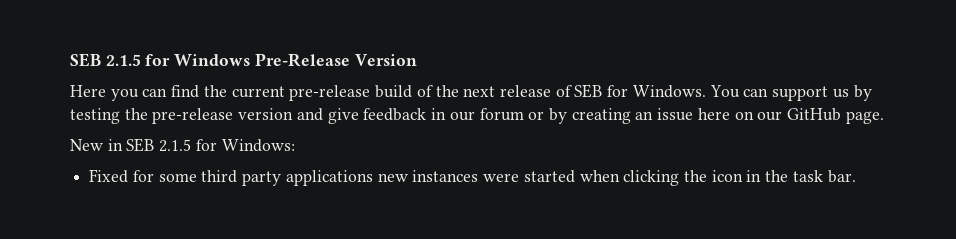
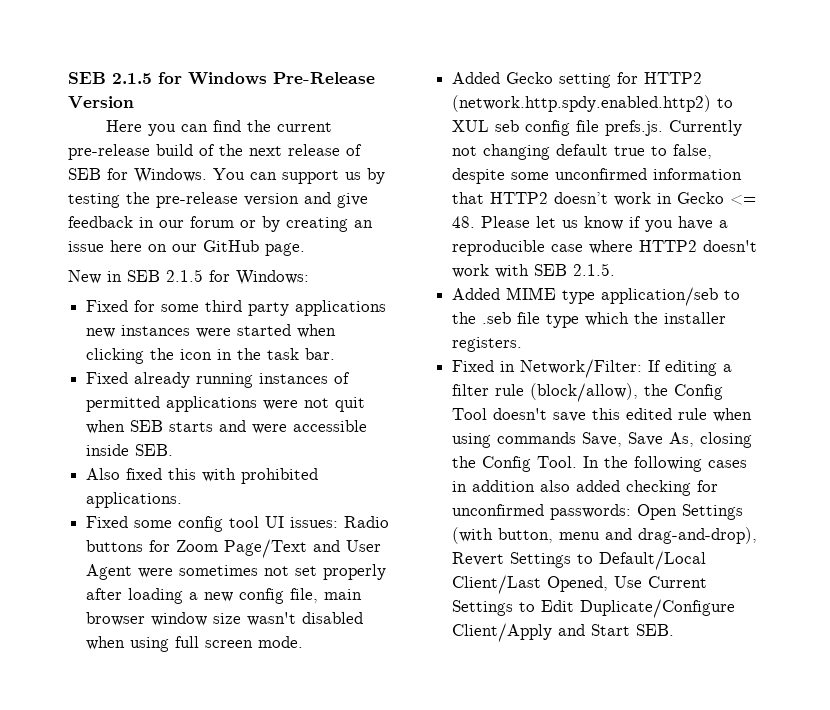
+ Fixed already running instances of permitted applications were not quit when SEB starts and were accessible inside SEB.
+ Also fixed this with prohibited applications.
+ Fixed some config tool UI issues: Radio buttons for Zoom Page/Text and User Agent were sometimes not set properly after loading a new config file, main browser window size wasn't disabled when using full screen mode.
+ Added Gecko setting for HTTP2 (network.http.spdy.enabled.http2) to XUL seb config file prefs.js. Currently not changing default true to false, despite some unconfirmed information that HTTP2 doesn’t work in Gecko <= 48. Please let us know if you have a reproducible case where HTTP2 doesn't work with SEB 2.1.5.
+ Added MIME type application/seb to the .seb file type which the installer registers.
+ Fixed in Network/Filter: If editing a filter rule (block/allow), the Config Tool doesn't save this edited rule when using commands Save, Save As, closing the Config Tool. In the following cases in addition also added checking for unconfirmed passwords: Open Settings (with button, menu and drag-and-drop), Revert Settings to Default/Local Client/Last Opened, Use Current Settings to Edit Duplicate/Configure Client/Apply and Start SEB.

